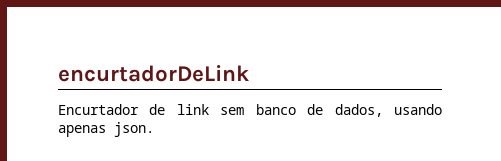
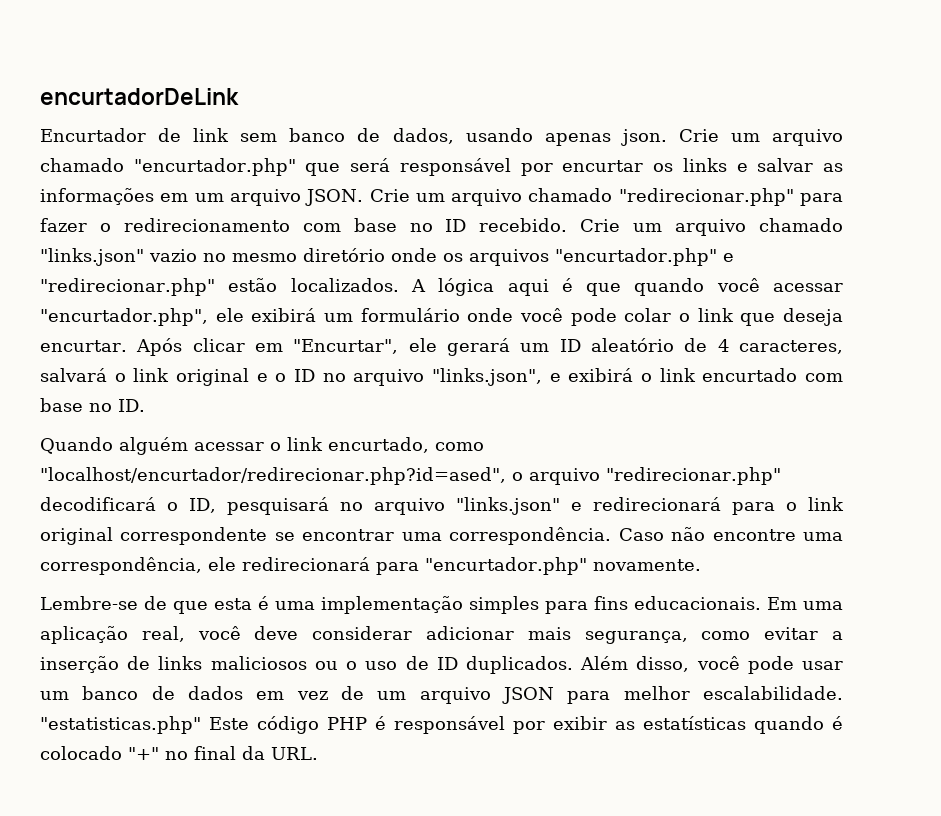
+ Crie um arquivo chamado "encurtador.php" que será responsável por encurtar os links e salvar as informações em um arquivo JSON. Crie um arquivo chamado "redirecionar.php" para fazer o redirecionamento com base no ID recebido. Crie um arquivo chamado "links.json" vazio no mesmo diretório onde os arquivos "encurtador.php" e "redirecionar.php" estão localizados. A lógica aqui é que quando você acessar "encurtador.php", ele exibirá um formulário onde você pode colar o link que deseja encurtar. Após clicar em "Encurtar", ele gerará um ID aleatório de 4 caracteres, salvará o link original e o ID no arquivo "links.json", e exibirá o link encurtado com base no ID.
+ Quando alguém acessar o link encurtado, como "localhost/encurtador/redirecionar.php?id=ased", o arquivo "redirecionar.php" decodificará o ID, pesquisará no arquivo "links.json" e redirecionará para o link original correspondente se encontrar uma correspondência. Caso não encontre uma correspondência, ele redirecionará para "encurtador.php" novamente.
+ Lembre-se de que esta é uma implementação simples para fins educacionais. Em uma aplicação real, você deve considerar adicionar mais segurança, como evitar a inserção de links maliciosos ou o uso de ID duplicados. Além disso, você pode usar um banco de dados em vez de um arquivo JSON para melhor escalabilidade. "estatisticas.php" Este código PHP é responsável por exibir as estatísticas quando é colocado "+" no final da URL.

